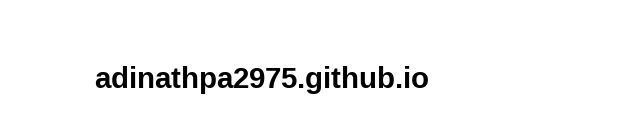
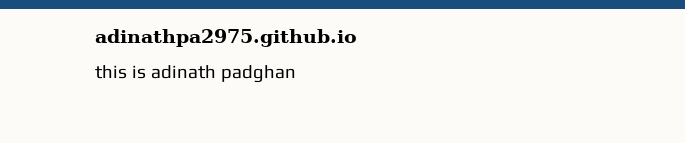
+ this is adinath padghan

